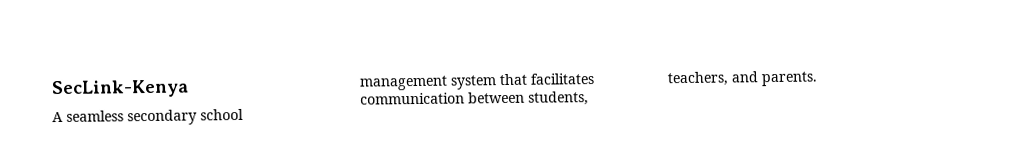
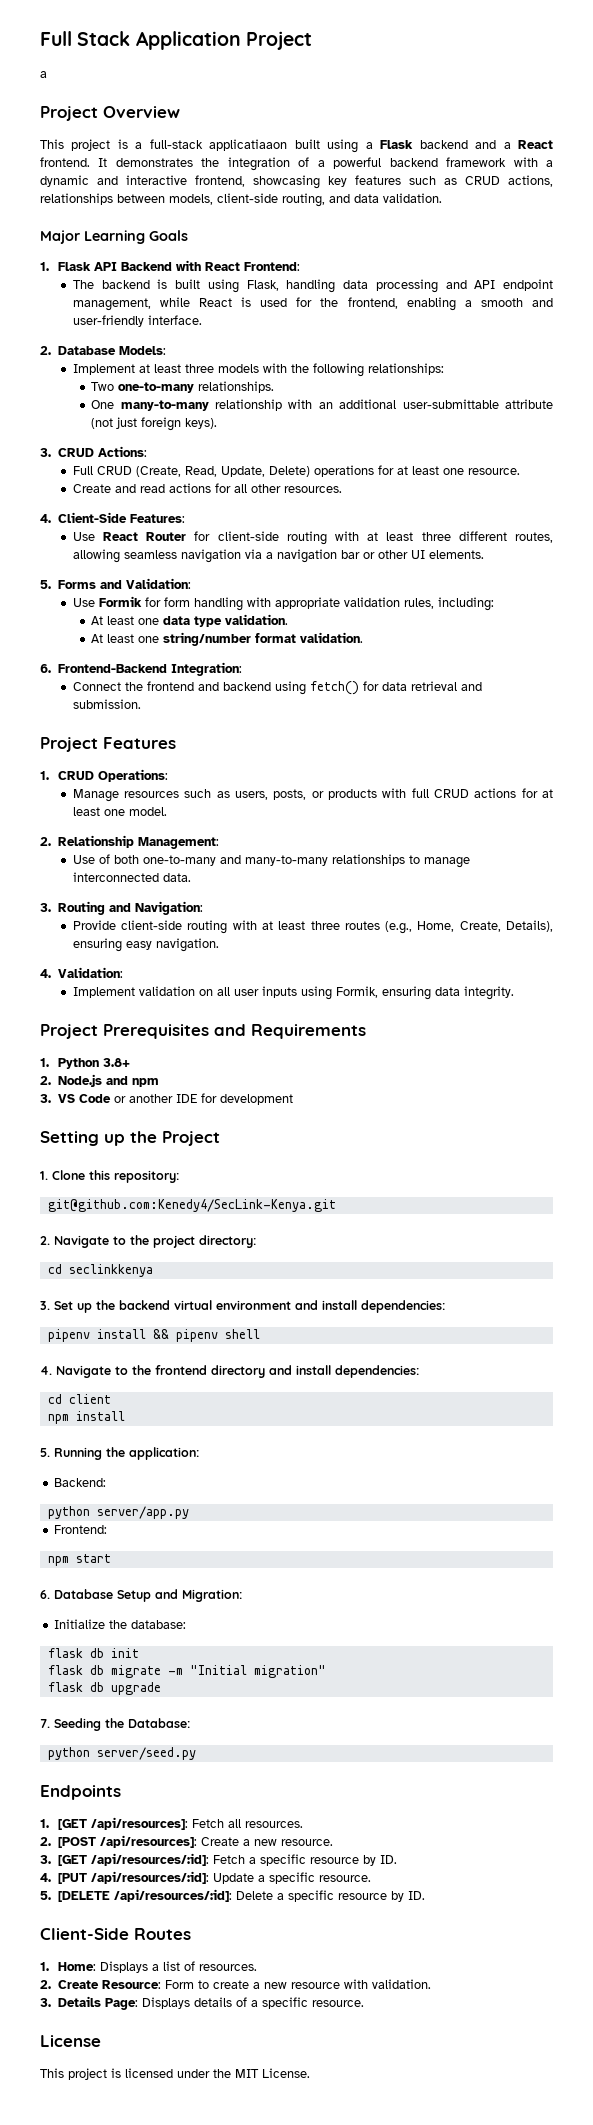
- SecLink-Kenya
- A seamless secondary school management system that facilitates communication between students, teachers, and parents.
+ Full Stack Application Project
+ a
+ Project Overview
+ This project is a full-stack applicatiaaon built using a Flask backend and a React frontend. It demonstrates the integration of a powerful backend framework with a dynamic and interactive frontend, showcasing key features such as CRUD actions, relationships between models, client-side routing, and data validation.
+ Major Learning Goals
+ 1. Flask API Backend with React Frontend:
+ The backend is built using Flask, handling data processing and API endpoint management, while React is used for the frontend, enabling a smooth and user-friendly interface.
+ 2. Database Models:
+ Implement at least three models with the following relationships:
+ Two one-to-many relationships.
+ One many-to-many relationship with an additional user-submittable attribute (not just foreign keys).
+ 3. CRUD Actions:
+ Full CRUD (Create, Read, Update, Delete) operations for at least one resource.
+ Create and read actions for all other resources.
+ 4. Client-Side Features:
+ Use React Router for client-side routing with at least three different routes, allowing seamless navigation via a navigation bar or other UI elements.
+ 5. Forms and Validation:
+ Use Formik for form handling with appropriate validation rules, including:
+ At least one data type validation.
+ At least one string/number format validation.
+ 6. Frontend-Backend Integration:
+ Connect the frontend and backend using fetch() for data retrieval and submission.
+ Project Features
+ 1. CRUD Operations:
+ Manage resources such as users, posts, or products with full CRUD actions for at least one model.
+ 2. Relationship Management:
+ Use of both one-to-many and many-to-many relationships to manage interconnected data.
+ 3. Routing and Navigation:
+ Provide client-side routing with at least three routes (e.g., Home, Create, Details), ensuring easy navigation.
+ 4. Validation:
+ Implement validation on all user inputs using Formik, ensuring data integrity.
+ Project Prerequisites and Requirements
+ 1. Python 3.8+
+ 2. Node.js and npm
+ 3. VS Code or another IDE for development
+ Setting up the Project
+ 1. Clone this repository:
+ git@github.com:Kenedy4/SecLink-Kenya.git
+ 2. Navigate to the project directory:
+ cd seclinkkenya
+ 3. Set up the backend virtual environment and install dependencies:
+ pipenv install && pipenv shell
+ 4. Navigate to the frontend directory and install dependencies:
+ cd client
+ npm install
+ 5. Running the application:
+ Backend:
+ python server/app.py
+ Frontend:
+ npm start
+ 6. Database Setup and Migration:
+ Initialize the database:
+ flask db init
+ flask db migrate -m "Initial migration"
+ flask db upgrade
+ 7. Seeding the Database:
+ python server/seed.py
+ Endpoints
+ 1. [GET /api/resources]: Fetch all resources.
+ 2. [POST /api/resources]: Create a new resource.
+ 3. [GET /api/resources/:id]: Fetch a specific resource by ID.
+ 4. [PUT /api/resources/:id]: Update a specific resource.
+ 5. [DELETE /api/resources/:id]: Delete a specific resource by ID.
+ Client-Side Routes
+ 1. Home: Displays a list of resources.
+ 2. Create Resource: Form to create a new resource with validation.
+ 3. Details Page: Displays details of a specific resource.
+ License
+ This project is licensed under the MIT License.

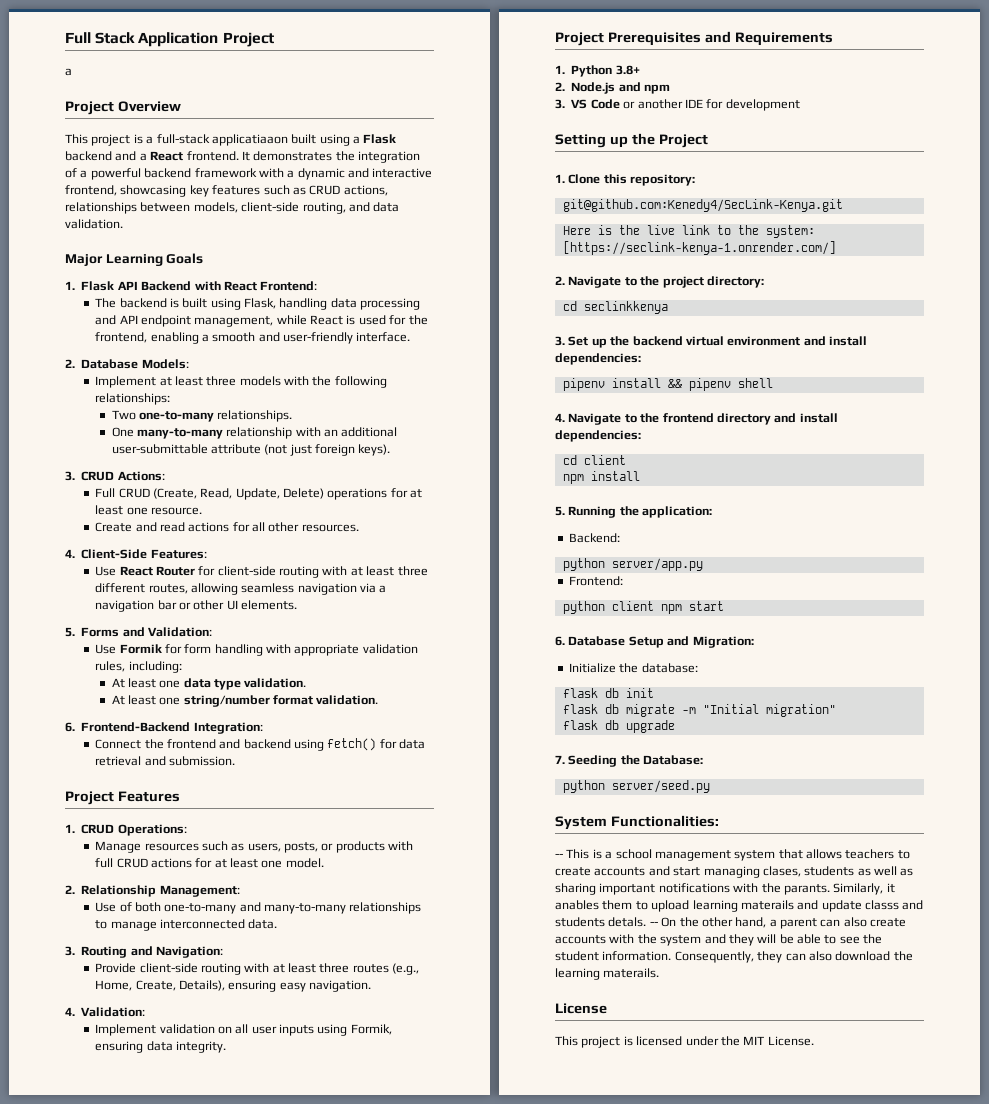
+ Here is the live link to the system: [https://seclink-kenya-1.onrender.com/]
- npm start
+ python client npm start
- Endpoints
- 1. [GET /api/resources]: Fetch all resources.
- 2. [POST /api/resources]: Create a new resource.
- 3. [GET /api/resources/:id]: Fetch a specific resource by ID.
- 4. [PUT /api/resources/:id]: Update a specific resource.
- 5. [DELETE /api/resources/:id]: Delete a specific resource by ID.
- Client-Side Routes
- 1. Home: Displays a list of resources.
- 2. Create Resource: Form to create a new resource with validation.
- 3. Details Page: Displays details of a specific resource.
+ System Functionalities:
+ -- This is a school management system that allows teachers to create accounts and start managing clases, students as well as sharing important notifications with the parants. Similarly, it anables them to upload learning materails and update classs and students detals. -- On the other hand, a parent can also create accounts with the system and they will be able to see the student information. Consequently, they can also download the learning materails.

